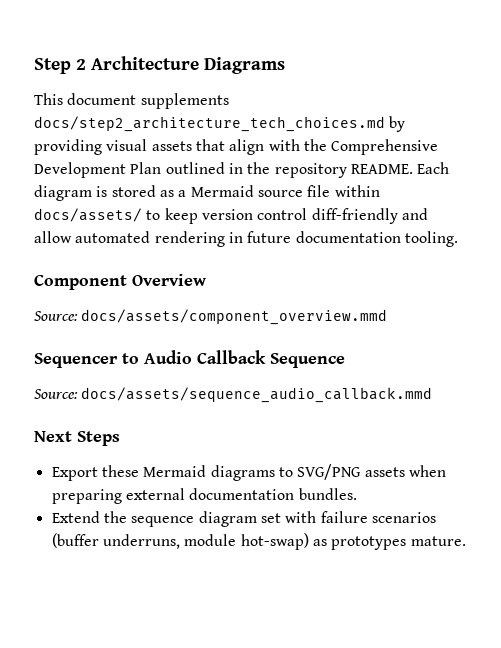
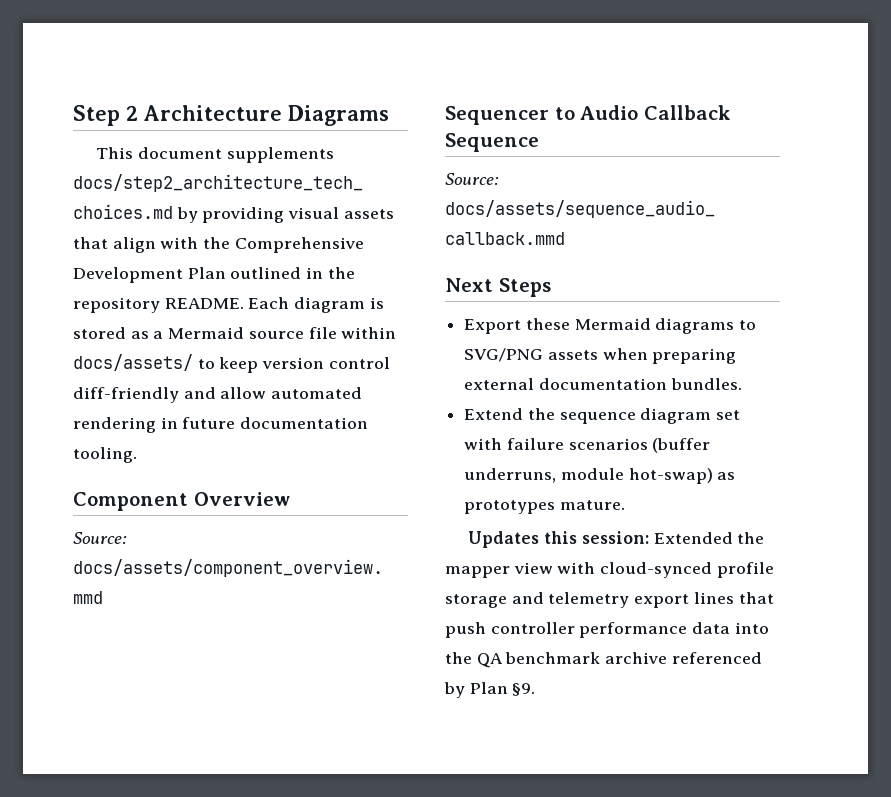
+ Updates this session: Extended the mapper view with cloud-synced profile storage and telemetry export lines that push controller performance data into the QA benchmark archive referenced by Plan §9.

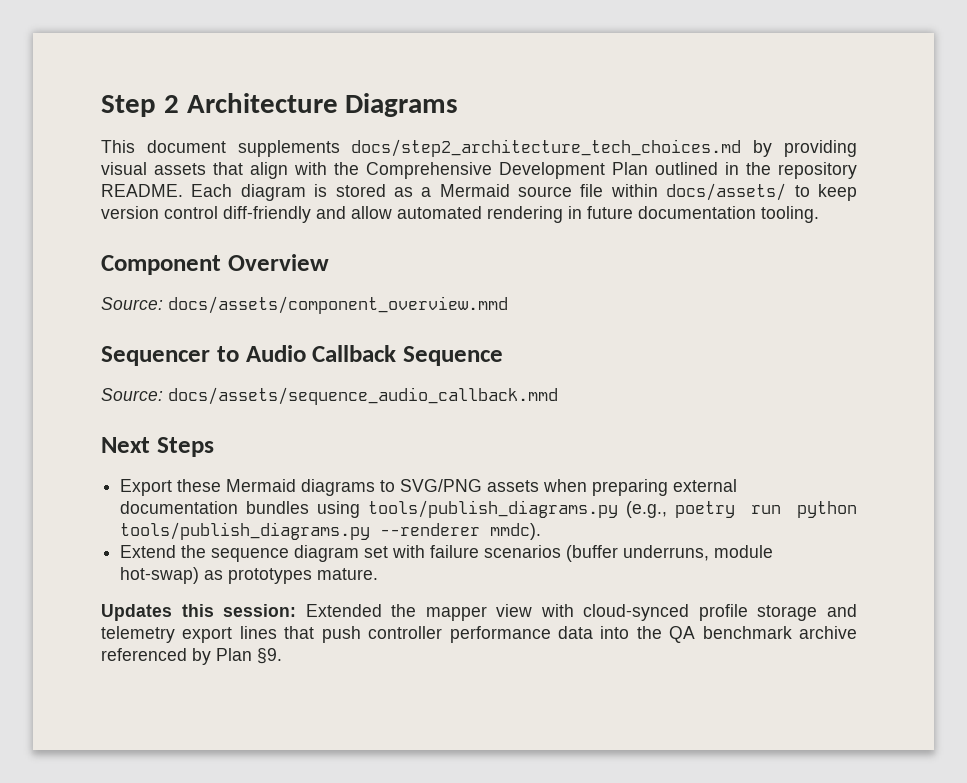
- Export these Mermaid diagrams to SVG/PNG assets when preparing external documentation bundles.
+ Export these Mermaid diagrams to SVG/PNG assets when preparing external documentation bundles using tools/publish_diagrams.py (e.g., poetry run python tools/publish_diagrams.py --renderer mmdc).

